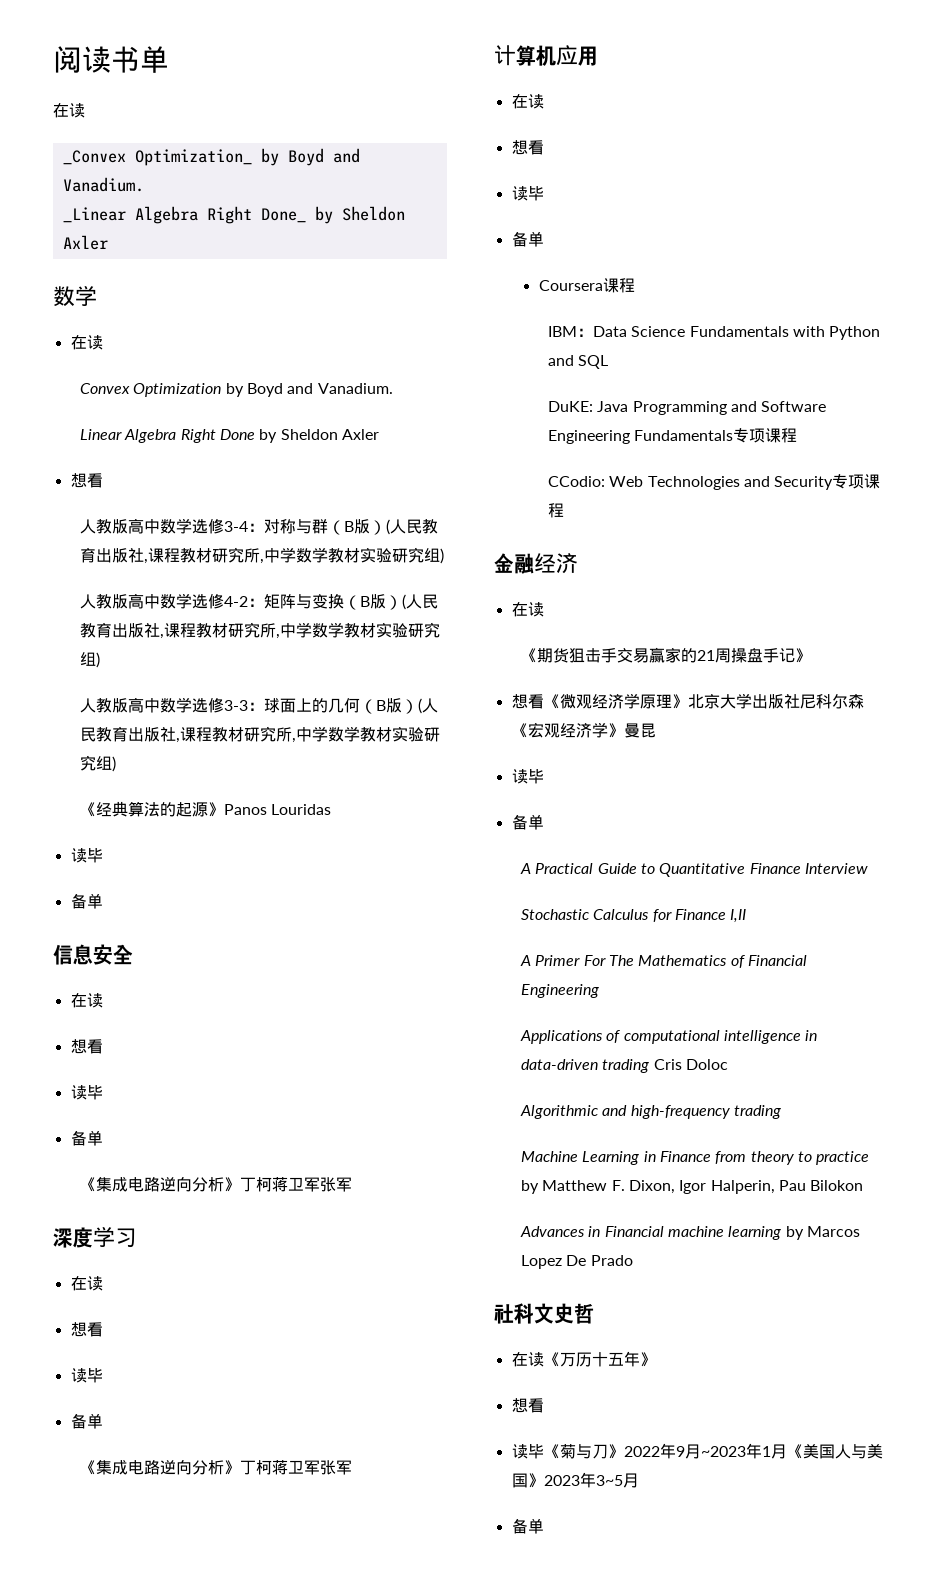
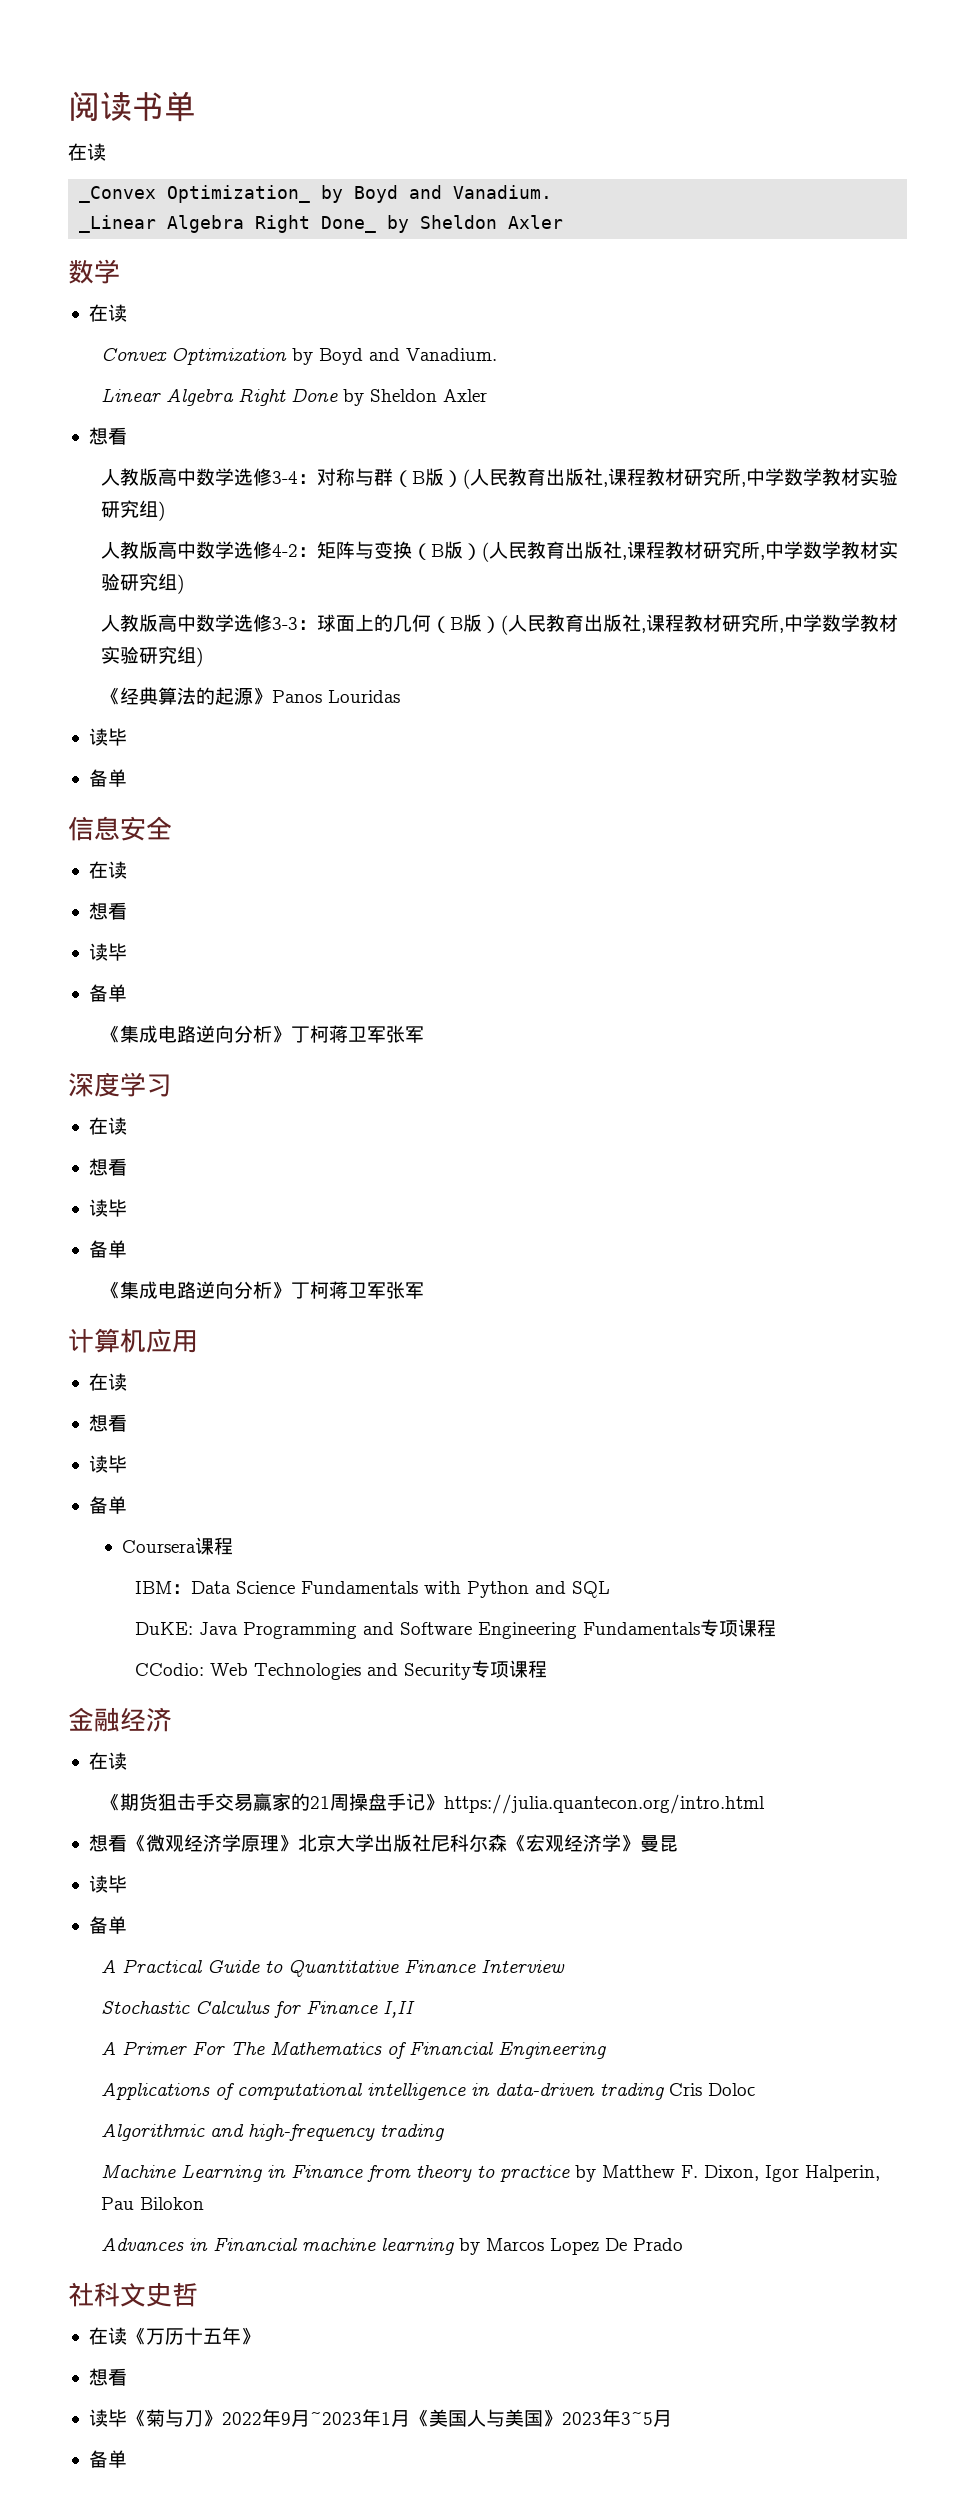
- 《期货狙击手交易赢家的21周操盘手记》
+ 《期货狙击手交易赢家的21周操盘手记》https://julia.quantecon.org/intro.html

